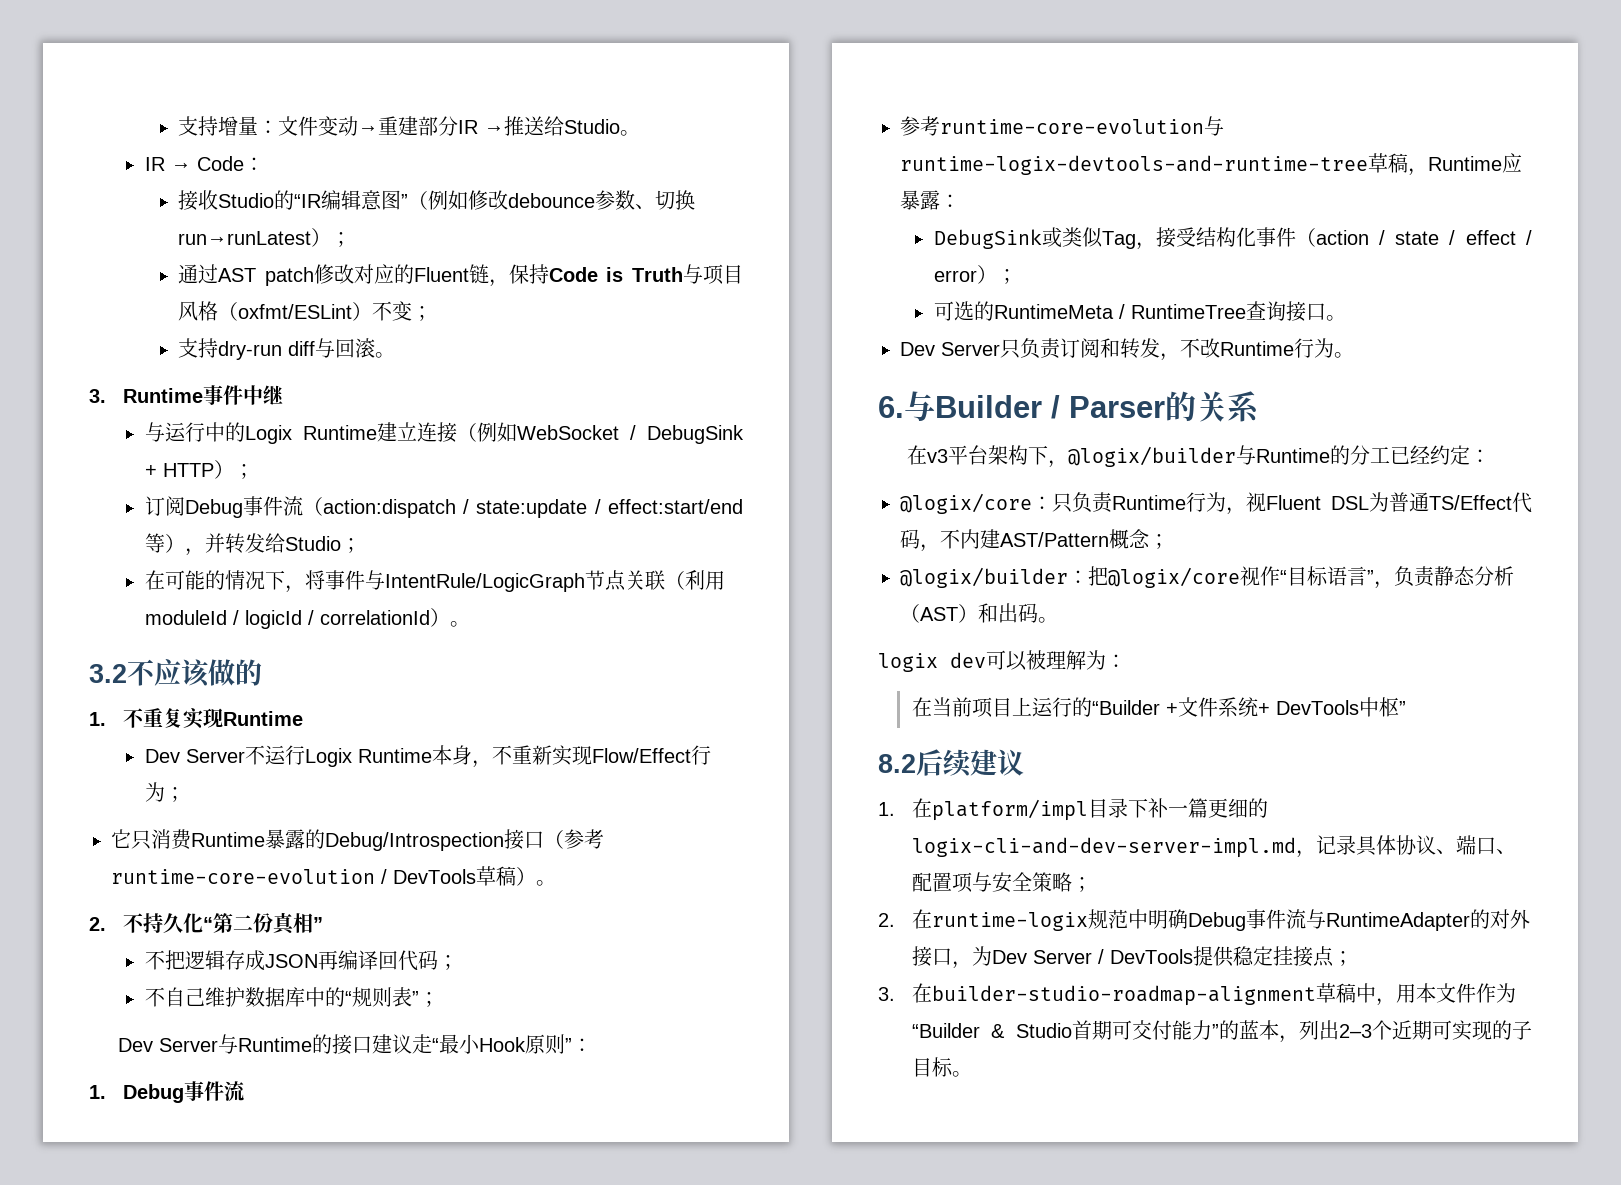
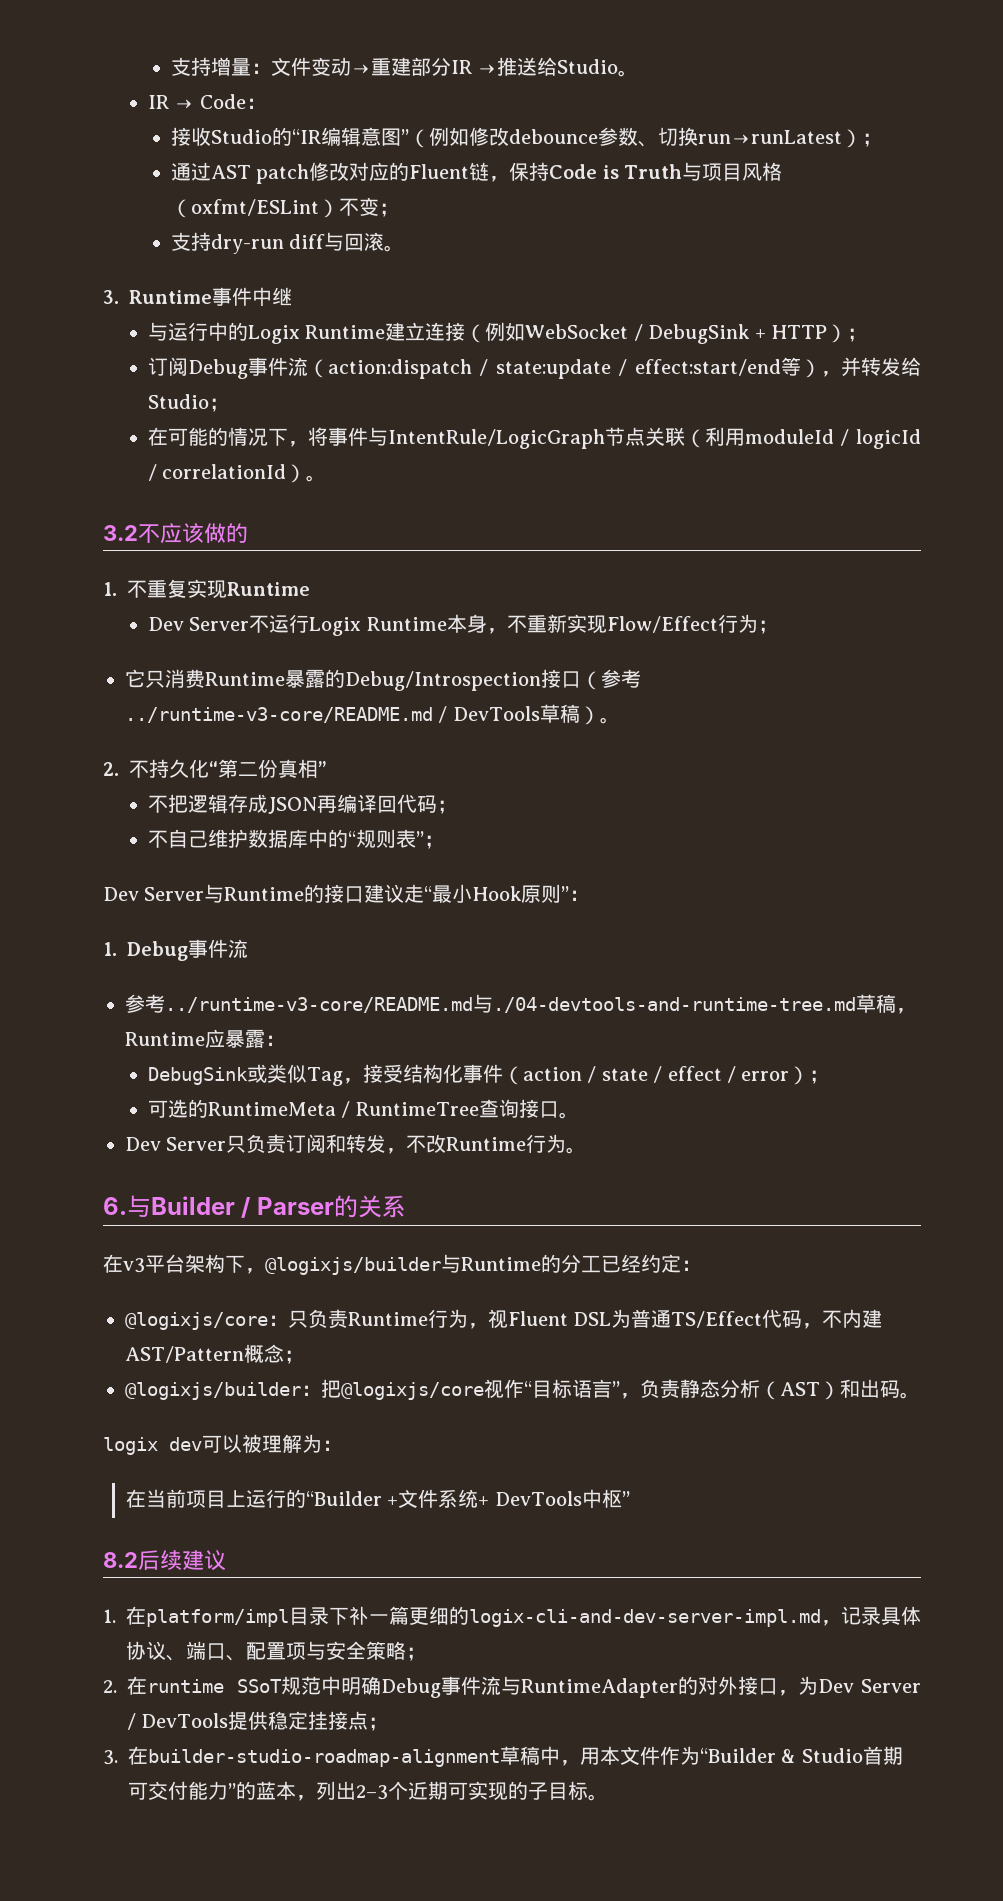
- 它只消费Runtime暴露的Debug/Introspection接口（参考runtime-core-evolution / DevTools草稿）。
+ 它只消费Runtime暴露的Debug/Introspection接口（参考../runtime-v3-core/README.md / DevTools草稿）。
- 参考runtime-core-evolution与runtime-logix-devtools-and-runtime-tree草稿，Runtime应暴露：
+ 参考../runtime-v3-core/README.md与./04-devtools-and-runtime-tree.md草稿，Runtime应暴露：
- 在v3平台架构下，@logix/builder与Runtime的分工已经约定：
+ 在v3平台架构下，@logixjs/builder与Runtime的分工已经约定：
- @logix/core：只负责Runtime行为，视Fluent DSL为普通TS/Effect代码，不内建AST/Pattern概念；
+ @logixjs/core：只负责Runtime行为，视Fluent DSL为普通TS/Effect代码，不内建AST/Pattern概念；
- @logix/builder：把@logix/core视作“目标语言”，负责静态分析（AST）和出码。
+ @logixjs/builder：把@logixjs/core视作“目标语言”，负责静态分析（AST）和出码。
- 2.在runtime-logix规范中明确Debug事件流与RuntimeAdapter的对外接口，为Dev Server / DevTools提供稳定挂接点；
+ 2.在runtime SSoT规范中明确Debug事件流与RuntimeAdapter的对外接口，为Dev Server / DevTools提供稳定挂接点；

